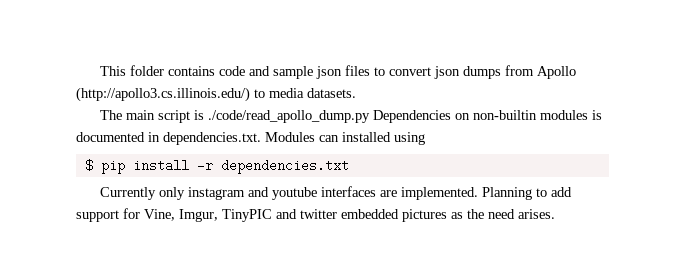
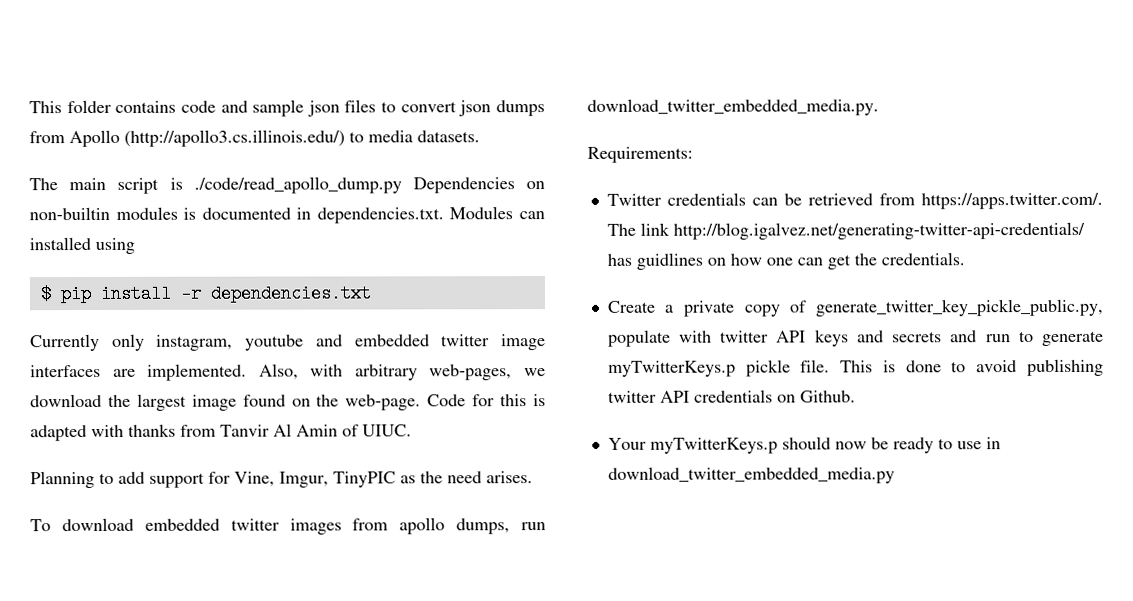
- Currently only instagram and youtube interfaces are implemented. Planning to add support for Vine, Imgur, TinyPIC and twitter embedded pictures as the need arises.
+ Currently only instagram, youtube and embedded twitter image interfaces are implemented. Also, with arbitrary web-pages, we download the largest image found on the web-page. Code for this is adapted with thanks from Tanvir Al Amin of UIUC.
+ Planning to add support for Vine, Imgur, TinyPIC as the need arises.
+ To download embedded twitter images from apollo dumps, run download_twitter_embedded_media.py.
+ Requirements:
+ Twitter credentials can be retrieved from https://apps.twitter.com/. The link http://blog.igalvez.net/generating-twitter-api-credentials/ has guidlines on how one can get the credentials.
+ Create a private copy of generate_twitter_key_pickle_public.py, populate with twitter API keys and secrets and run to generate myTwitterKeys.p pickle file. This is done to avoid publishing twitter API credentials on Github.
+ Your myTwitterKeys.p should now be ready to use in download_twitter_embedded_media.py

